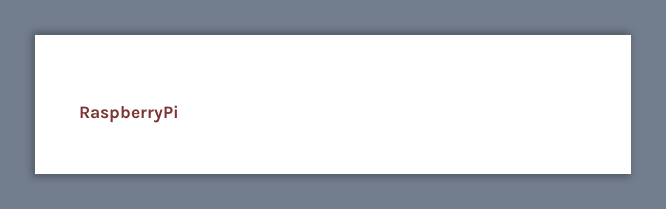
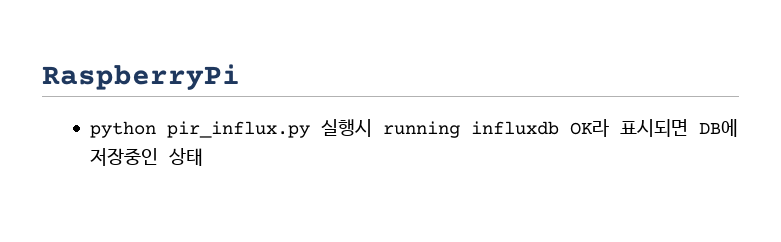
+ python pir_influx.py 실행시 running influxdb OK라 표시되면 DB에 저장중인 상태

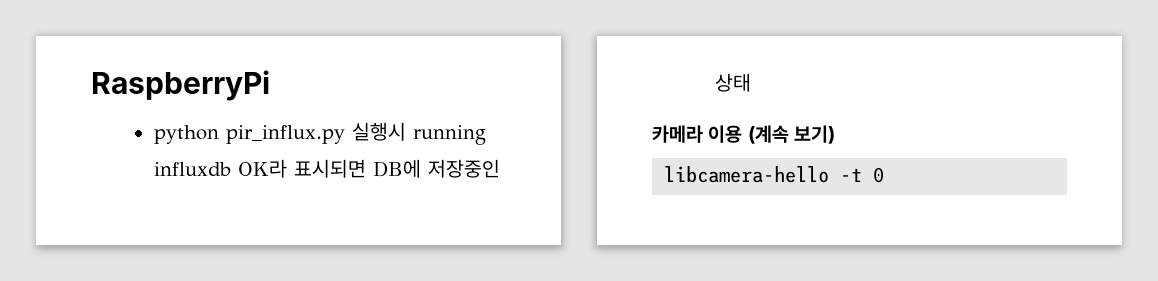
+ 카메라 이용 (계속 보기)
+ libcamera-hello -t 0

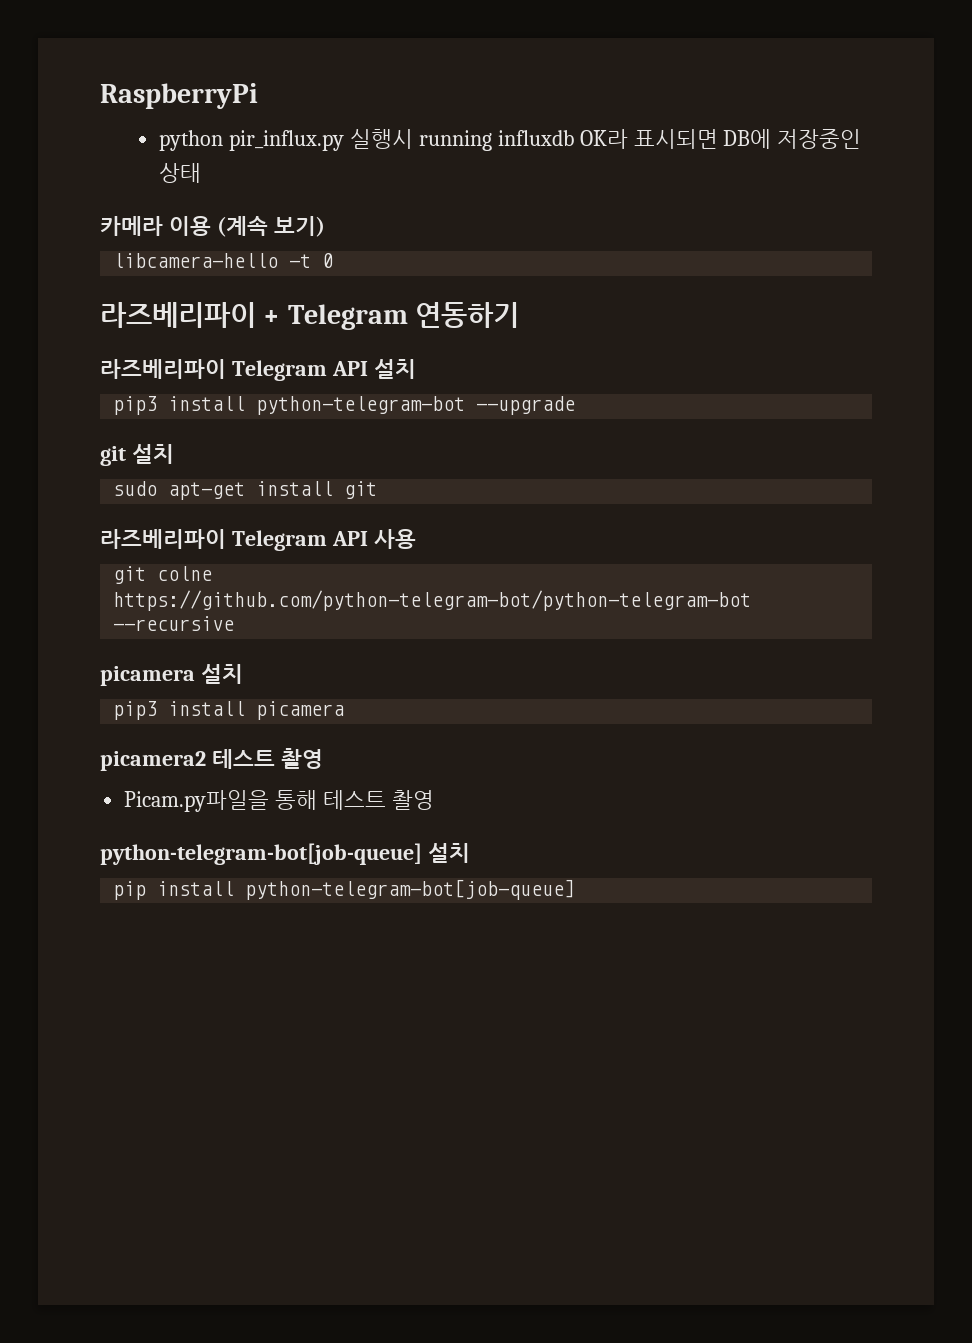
+ 라즈베리파이 + Telegram 연동하기
+ 라즈베리파이 Telegram API 설치
+ pip3 install python-telegram-bot --upgrade
+ git 설치
+ sudo apt-get install git
+ 라즈베리파이 Telegram API 사용
+ git colne https://github.com/python-telegram-bot/python-telegram-bot --recursive
+ picamera 설치
+ pip3 install picamera
+ picamera2 테스트 촬영
+ Picam.py파일을 통해 테스트 촬영
+ python-telegram-bot[job-queue] 설치
+ pip install python-telegram-bot[job-queue]

